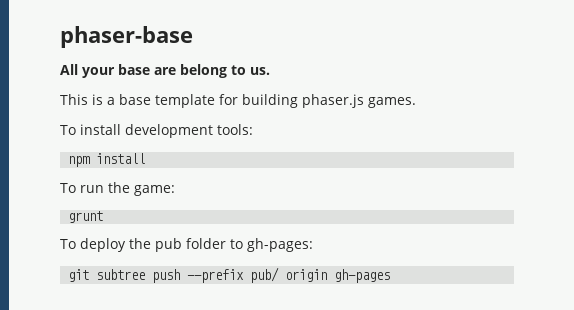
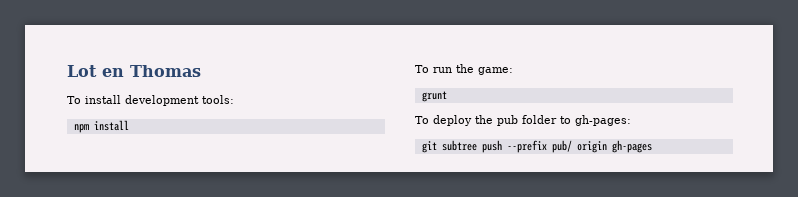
- phaser-base
- All your base are belong to us.
- This is a base template for building phaser.js games.
+ Lot en Thomas

